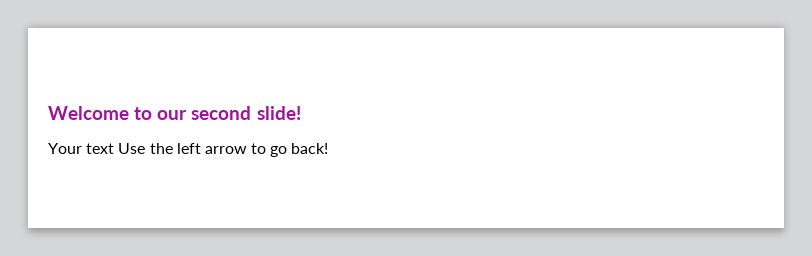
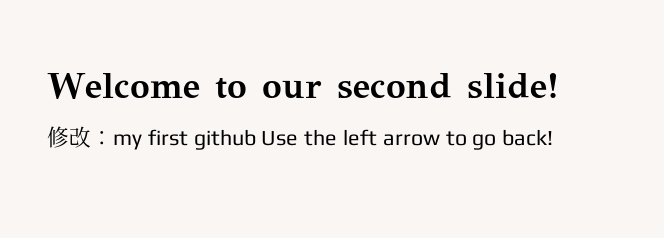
- Your text Use the left arrow to go back!
+ 修改：my first github Use the left arrow to go back!

